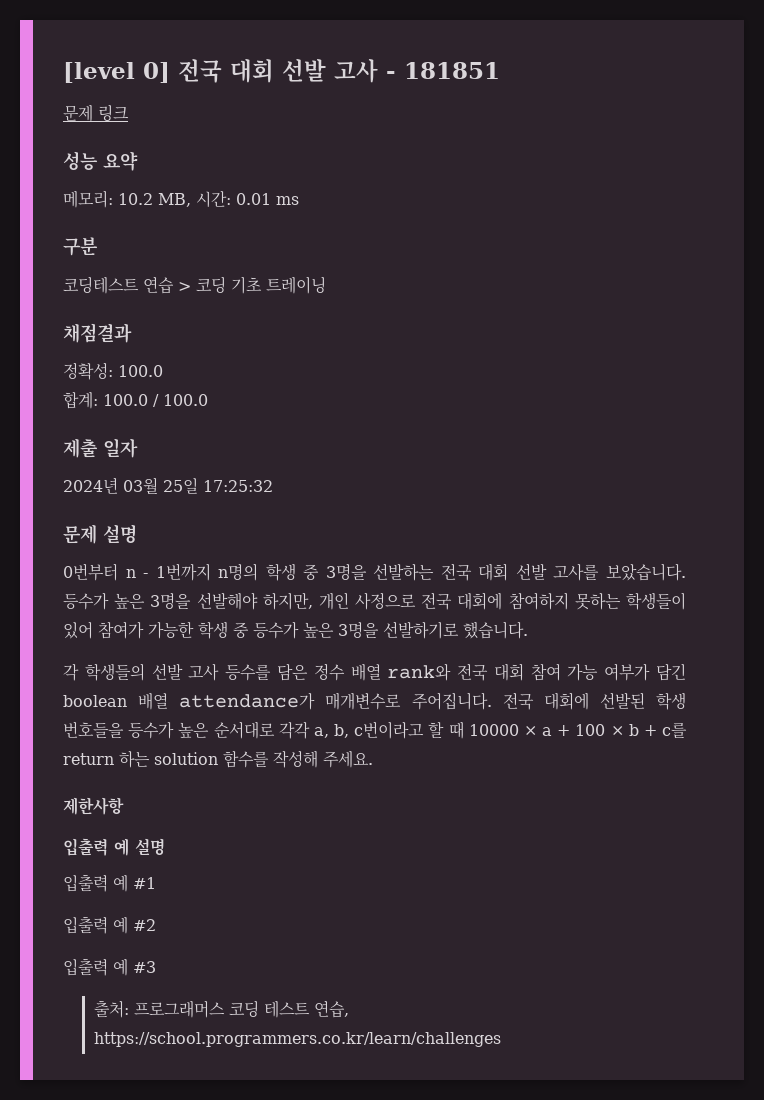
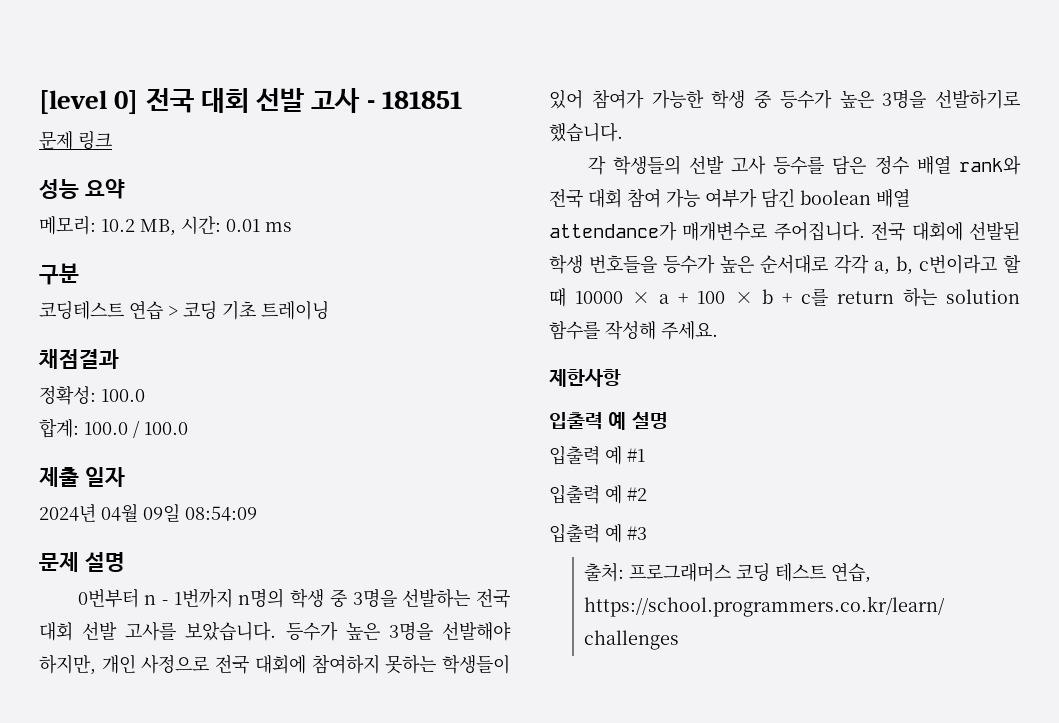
- 2024년 03월 25일 17:25:32
+ 2024년 04월 09일 08:54:09

